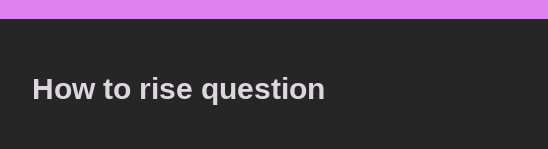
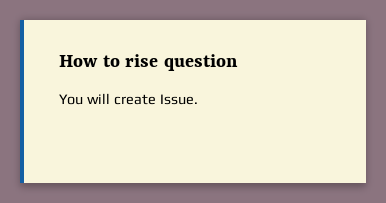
+ You will create Issue.

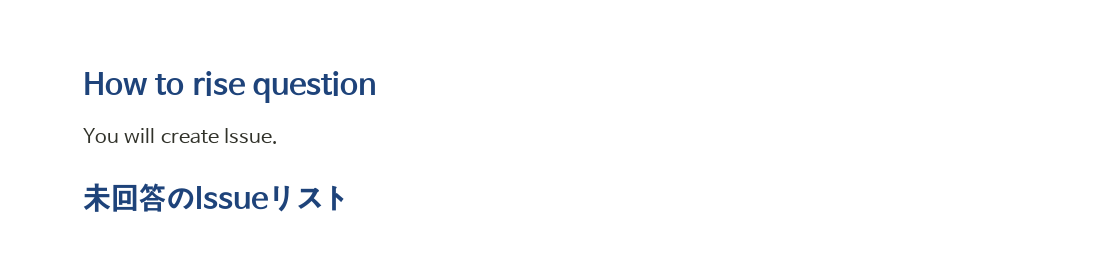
+ 未回答のIssueリスト

